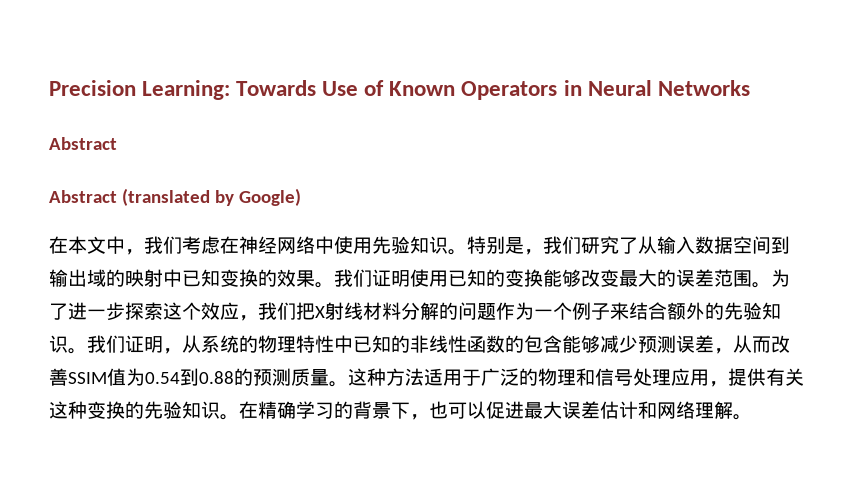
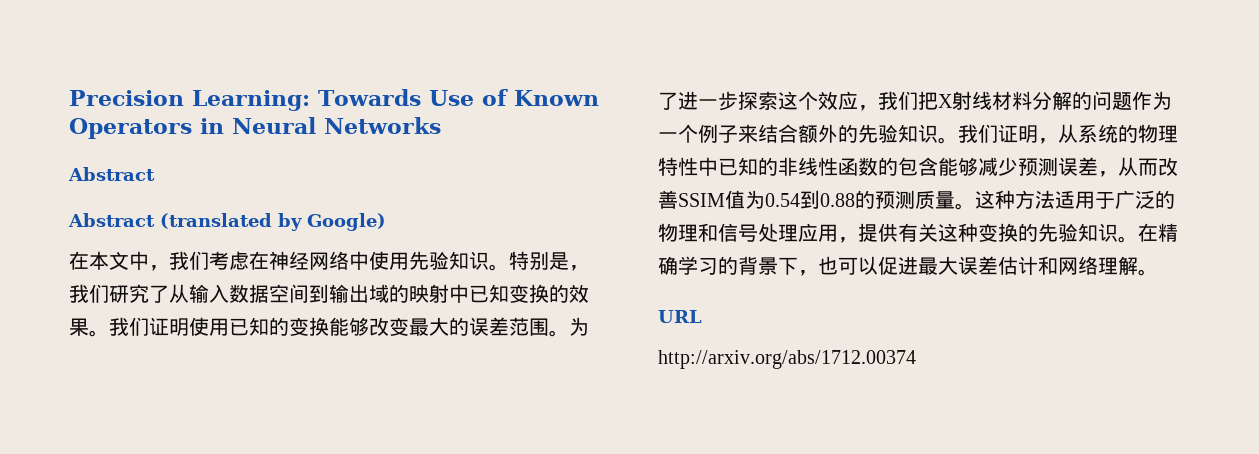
+ URL
+ http://arxiv.org/abs/1712.00374

